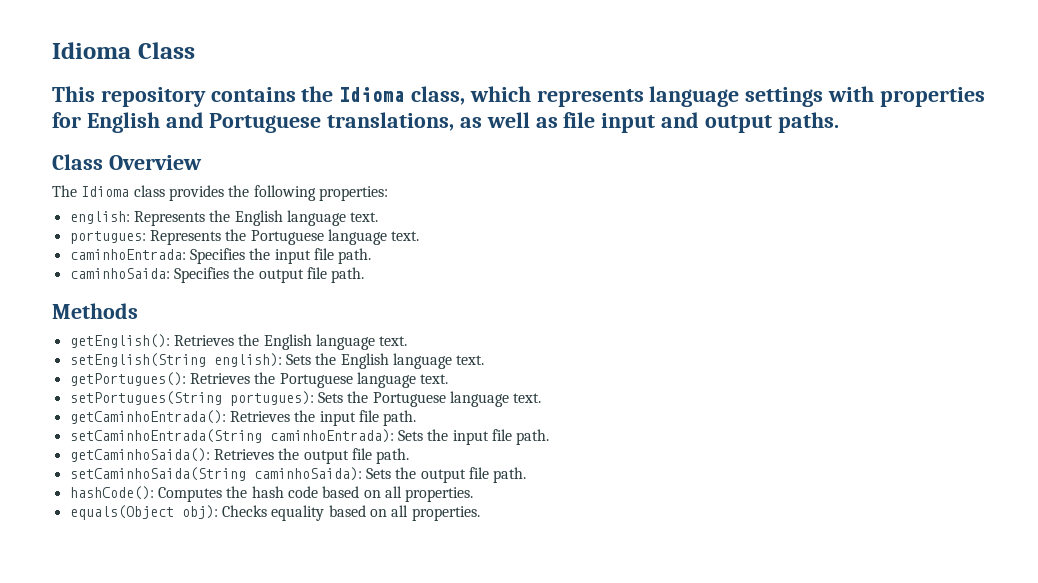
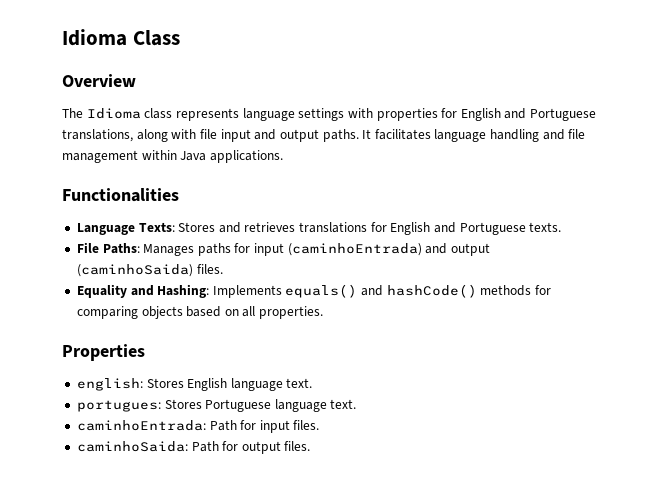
- This repository contains the Idioma class, which represents language settings with properties for English and Portuguese translations, as well as file input and output paths.
- Class Overview
- The Idioma class provides the following properties:
+ Overview
+ The Idioma class represents language settings with properties for English and Portuguese translations, along with file input and output paths. It facilitates language handling and file management within Java applications.
+ Functionalities
+ Language Texts: Stores and retrieves translations for English and Portuguese texts.
+ File Paths: Manages paths for input (caminhoEntrada) and output (caminhoSaida) files.
+ Equality and Hashing: Implements equals() and hashCode() methods for comparing objects based on all properties.
+ Properties
- english: Represents the English language text.
+ english: Stores English language text.
- portugues: Represents the Portuguese language text.
+ portugues: Stores Portuguese language text.
- caminhoEntrada: Specifies the input file path.
- caminhoSaida: Specifies the output file path.
- Methods
- getEnglish(): Retrieves the English language text.
- setEnglish(String english): Sets the English language text.
- getPortugues(): Retrieves the Portuguese language text.
- setPortugues(String portugues): Sets the Portuguese language text.
- getCaminhoEntrada(): Retrieves the input file path.
- setCaminhoEntrada(String caminhoEntrada): Sets the input file path.
- getCaminhoSaida(): Retrieves the output file path.
- setCaminhoSaida(String caminhoSaida): Sets the output file path.
- hashCode(): Computes the hash code based on all properties.
- equals(Object obj): Checks equality based on all properties.
+ caminhoEntrada: Path for input files.
+ caminhoSaida: Path for output files.

